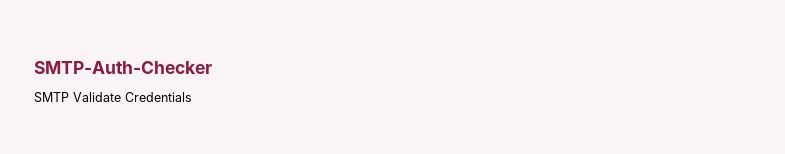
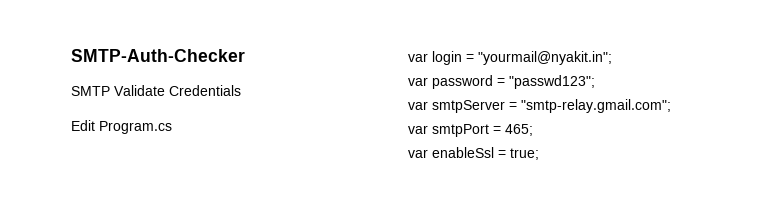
+ Edit Program.cs
+ var login = "yourmail@nyakit.in";
+ var password = "passwd123";
+ var smtpServer = "smtp-relay.gmail.com";
+ var smtpPort = 465;
+ var enableSsl = true;

